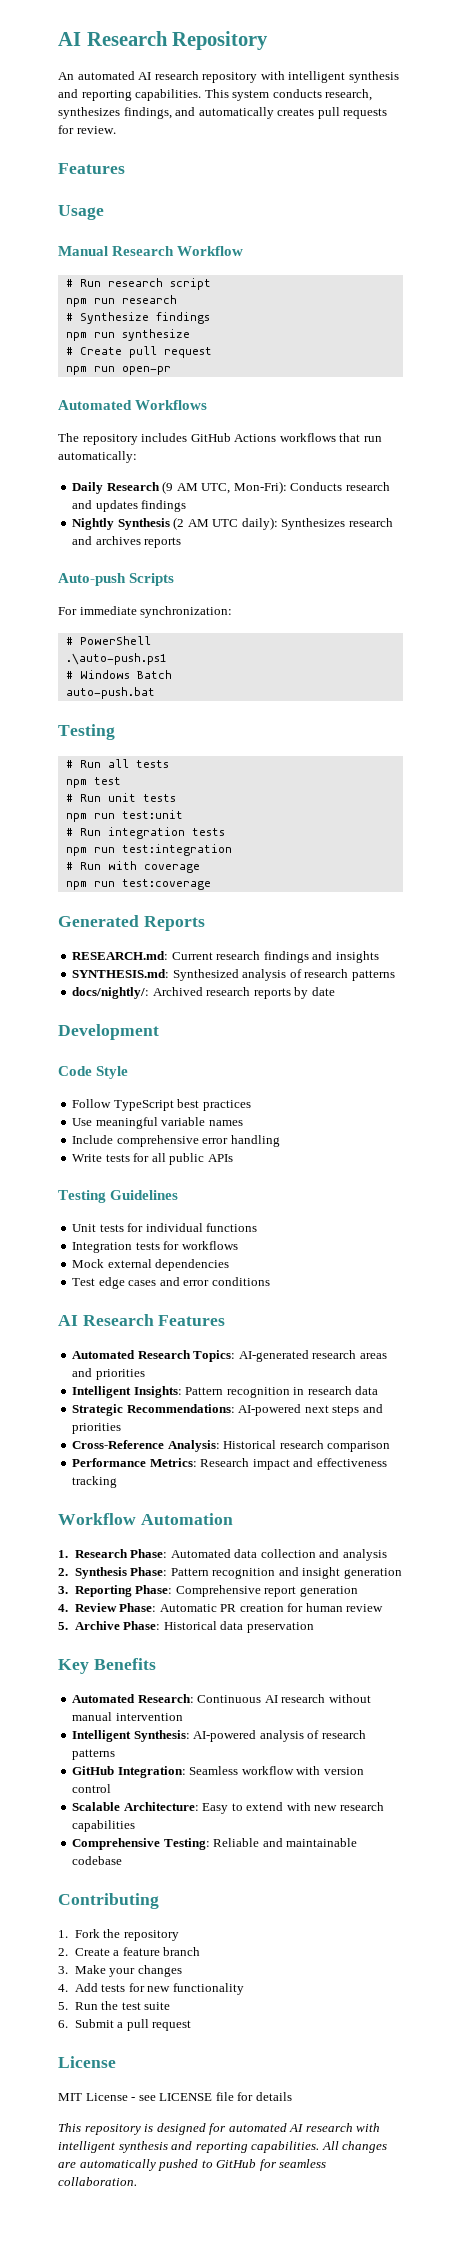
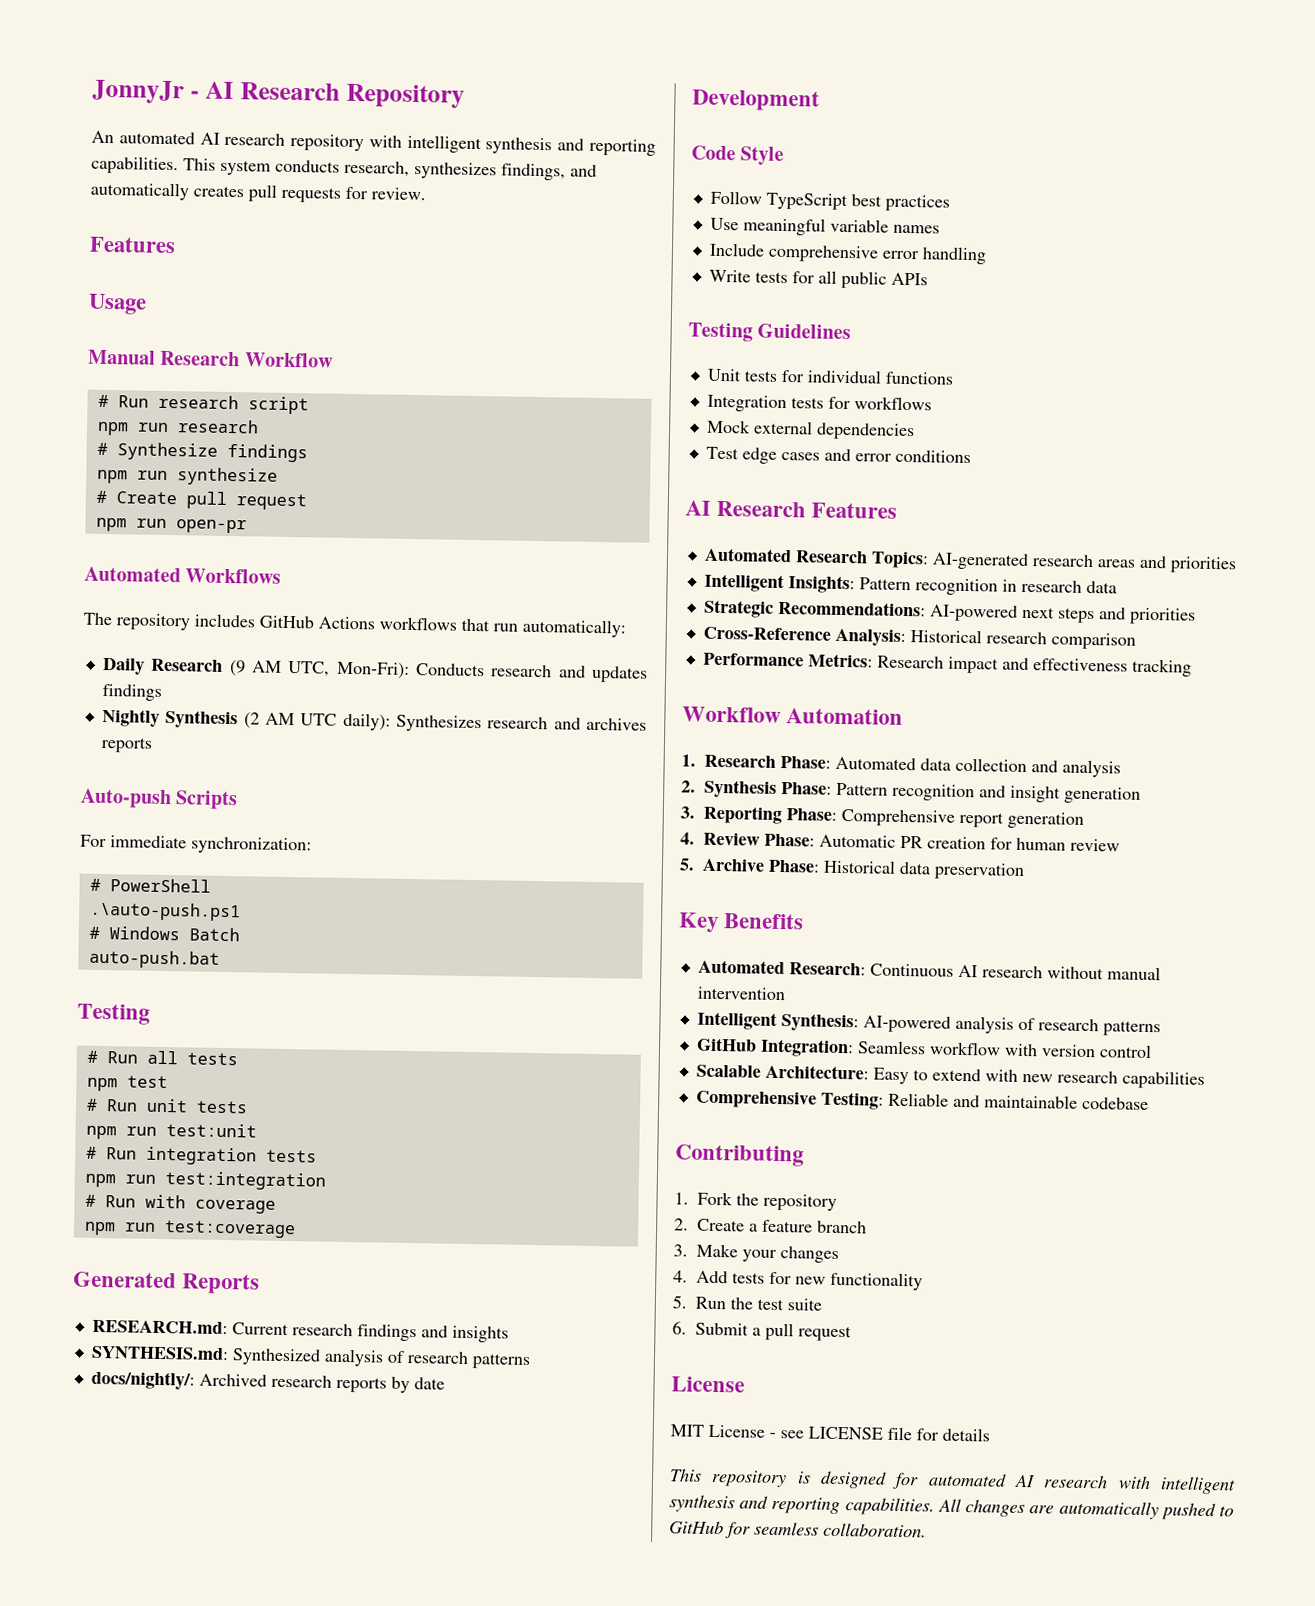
- AI Research Repository
+ JonnyJr - AI Research Repository

